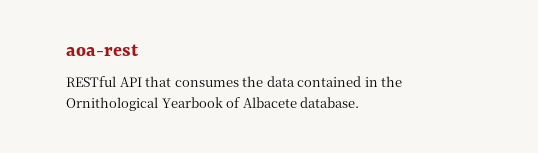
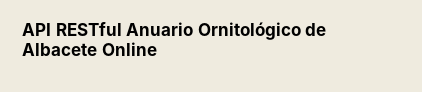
- aoa-rest
- RESTful API that consumes the data contained in the Ornithological Yearbook of Albacete database.
+ API RESTful Anuario Ornitológico de Albacete Online

